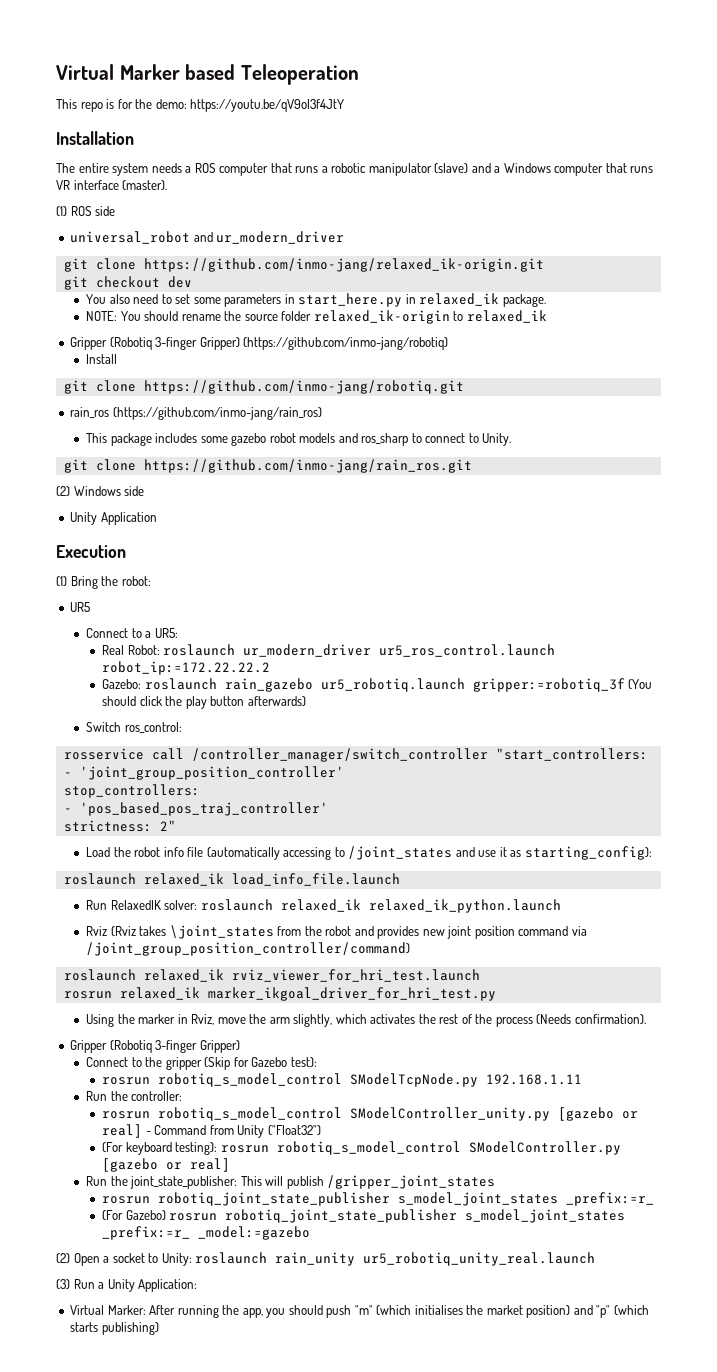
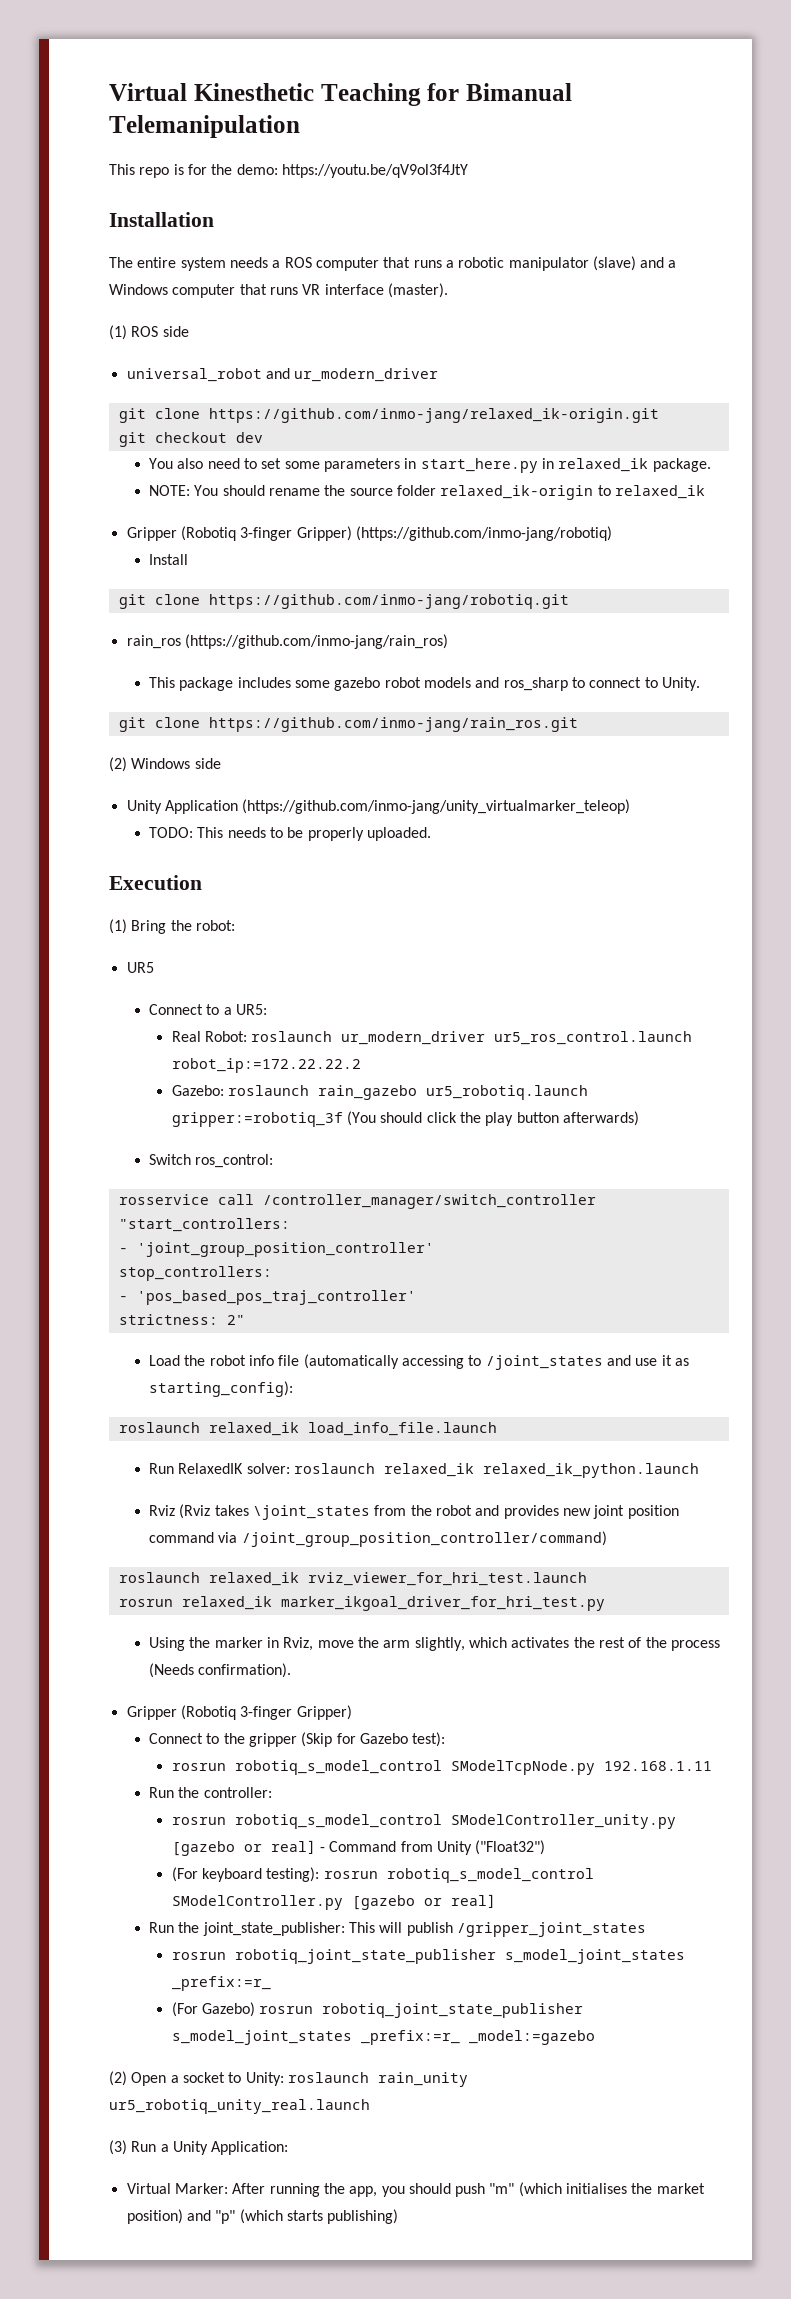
- Virtual Marker based Teleoperation
+ Virtual Kinesthetic Teaching for Bimanual Telemanipulation
- Unity Application
+ Unity Application (https://github.com/inmo-jang/unity_virtualmarker_teleop)
+ TODO: This needs to be properly uploaded.

